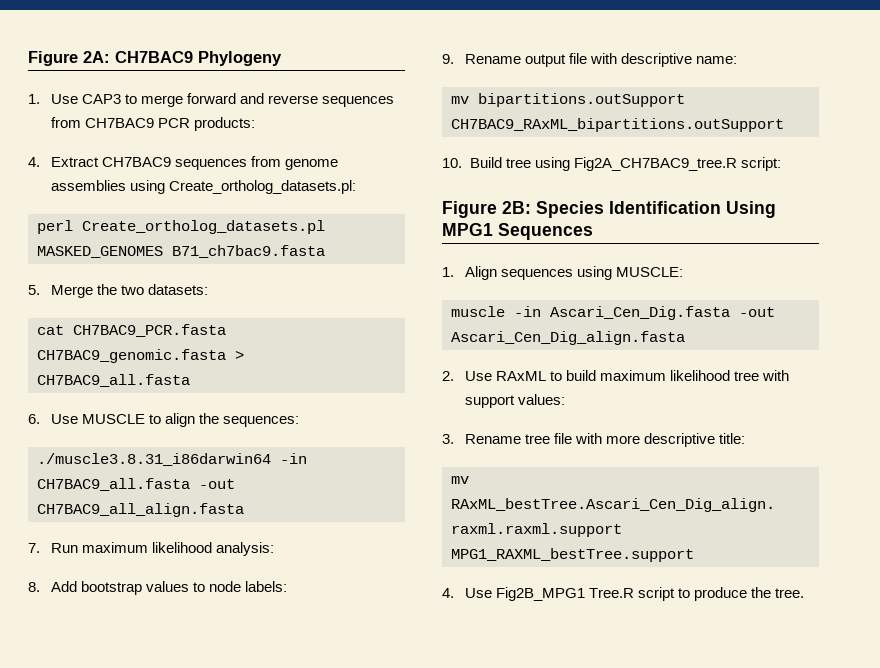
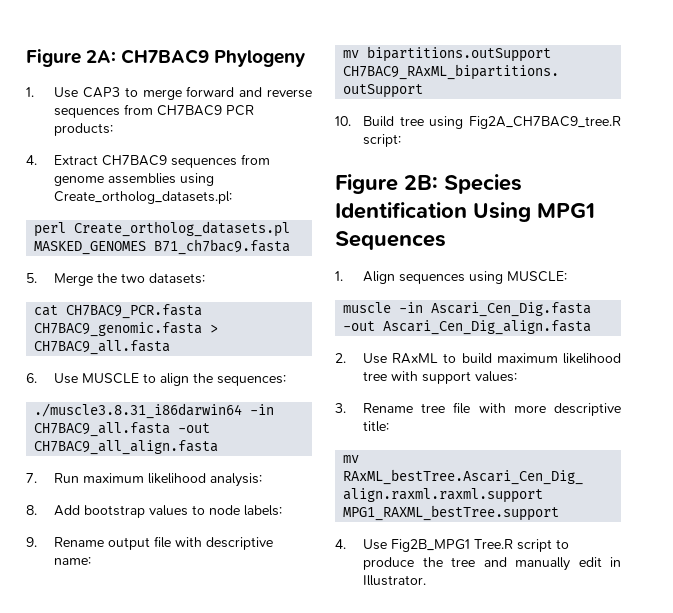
- 4. Use Fig2B_MPG1 Tree.R script to produce the tree.
+ 4. Use Fig2B_MPG1 Tree.R script to produce the tree and manually edit in Illustrator.

